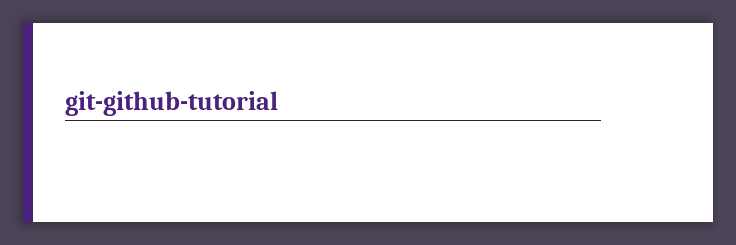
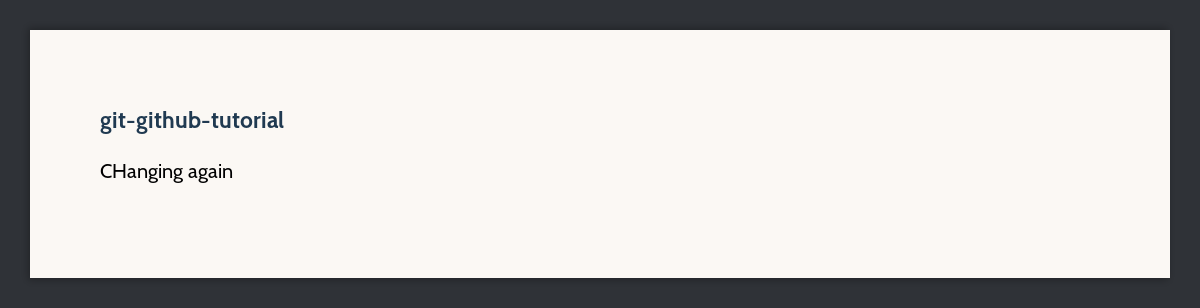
+ CHanging again

